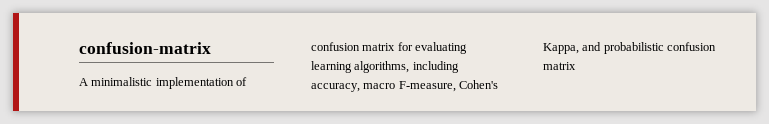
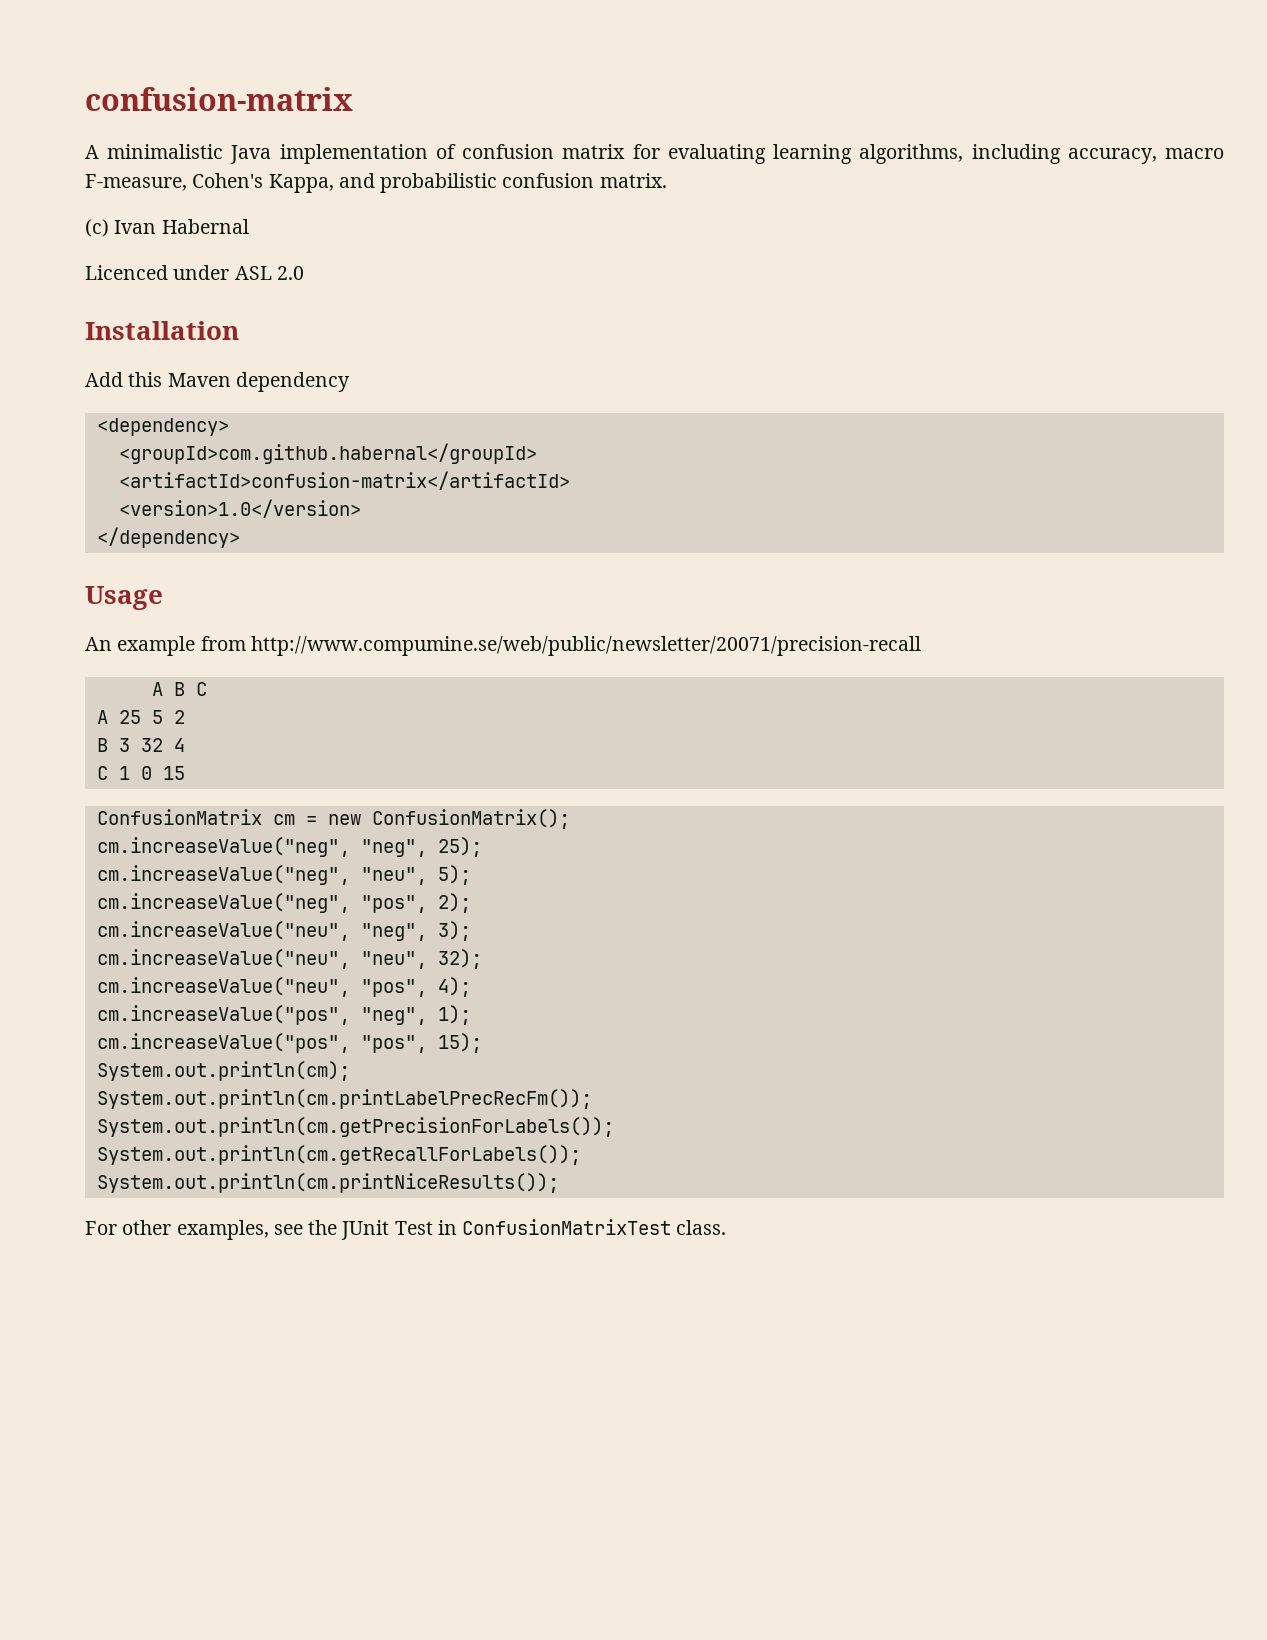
- A minimalistic implementation of confusion matrix for evaluating learning algorithms, including accuracy, macro F-measure, Cohen's Kappa, and probabilistic confusion matrix
+ A minimalistic Java implementation of confusion matrix for evaluating learning algorithms, including accuracy, macro F-measure, Cohen's Kappa, and probabilistic confusion matrix.
+ (c) Ivan Habernal
+ Licenced under ASL 2.0
+ Installation
+ Add this Maven dependency
+ <dependency>
+ <groupId>com.github.habernal</groupId>
+ <artifactId>confusion-matrix</artifactId>
+ <version>1.0</version>
+ </dependency>
+ Usage
+ An example from http://www.compumine.se/web/public/newsletter/20071/precision-recall
+ A B C
+ A 25 5 2
+ B 3 32 4
+ C 1 0 15
+ ConfusionMatrix cm = new ConfusionMatrix();
+ cm.increaseValue("neg", "neg", 25);
+ cm.increaseValue("neg", "neu", 5);
+ cm.increaseValue("neg", "pos", 2);
+ cm.increaseValue("neu", "neg", 3);
+ cm.increaseValue("neu", "neu", 32);
+ cm.increaseValue("neu", "pos", 4);
+ cm.increaseValue("pos", "neg", 1);
+ cm.increaseValue("pos", "pos", 15);
+ System.out.println(cm);
+ System.out.println(cm.printLabelPrecRecFm());
+ System.out.println(cm.getPrecisionForLabels());
+ System.out.println(cm.getRecallForLabels());
+ System.out.println(cm.printNiceResults());
+ For other examples, see the JUnit Test in ConfusionMatrixTest class.

